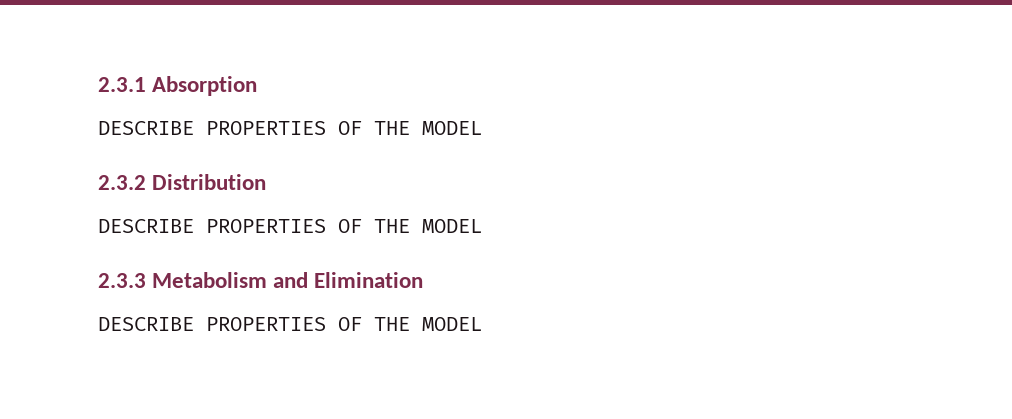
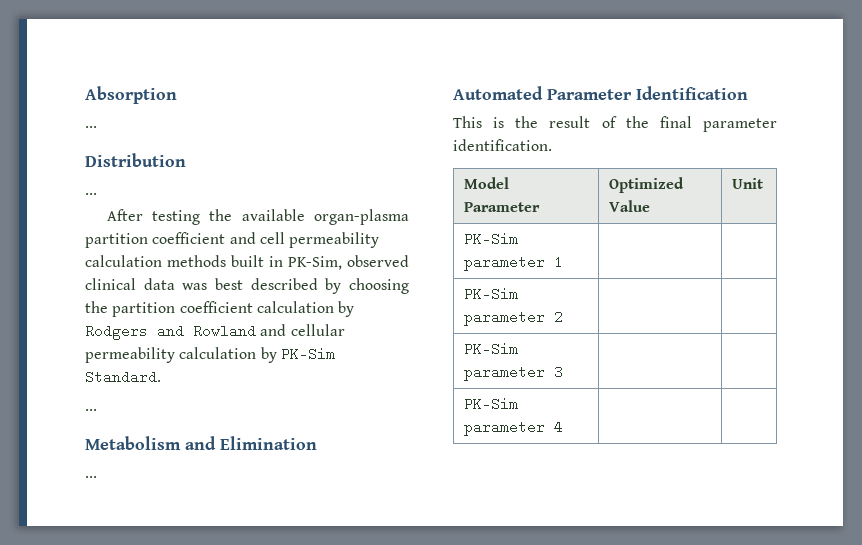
- 2.3.1 Absorption
- DESCRIBE PROPERTIES OF THE MODEL
- 2.3.2 Distribution
- DESCRIBE PROPERTIES OF THE MODEL
- 2.3.3 Metabolism and Elimination
- DESCRIBE PROPERTIES OF THE MODEL
+ Absorption
+ ...
+ Distribution
+ ...
+ After testing the available organ-plasma partition coefficient and cell permeability calculation methods built in PK-Sim, observed clinical data was best described by choosing the partition coefficient calculation by Rodgers and Rowland and cellular permeability calculation by PK-Sim Standard.
+ ...
+ Metabolism and Elimination
+ ...
+ Automated Parameter Identification
+ This is the result of the final parameter identification.
+ Model Parameter | Optimized Value | Unit
+ PK-Sim parameter 1 | |
+ PK-Sim parameter 2 | |
+ PK-Sim parameter 3 | |
+ PK-Sim parameter 4 | |

